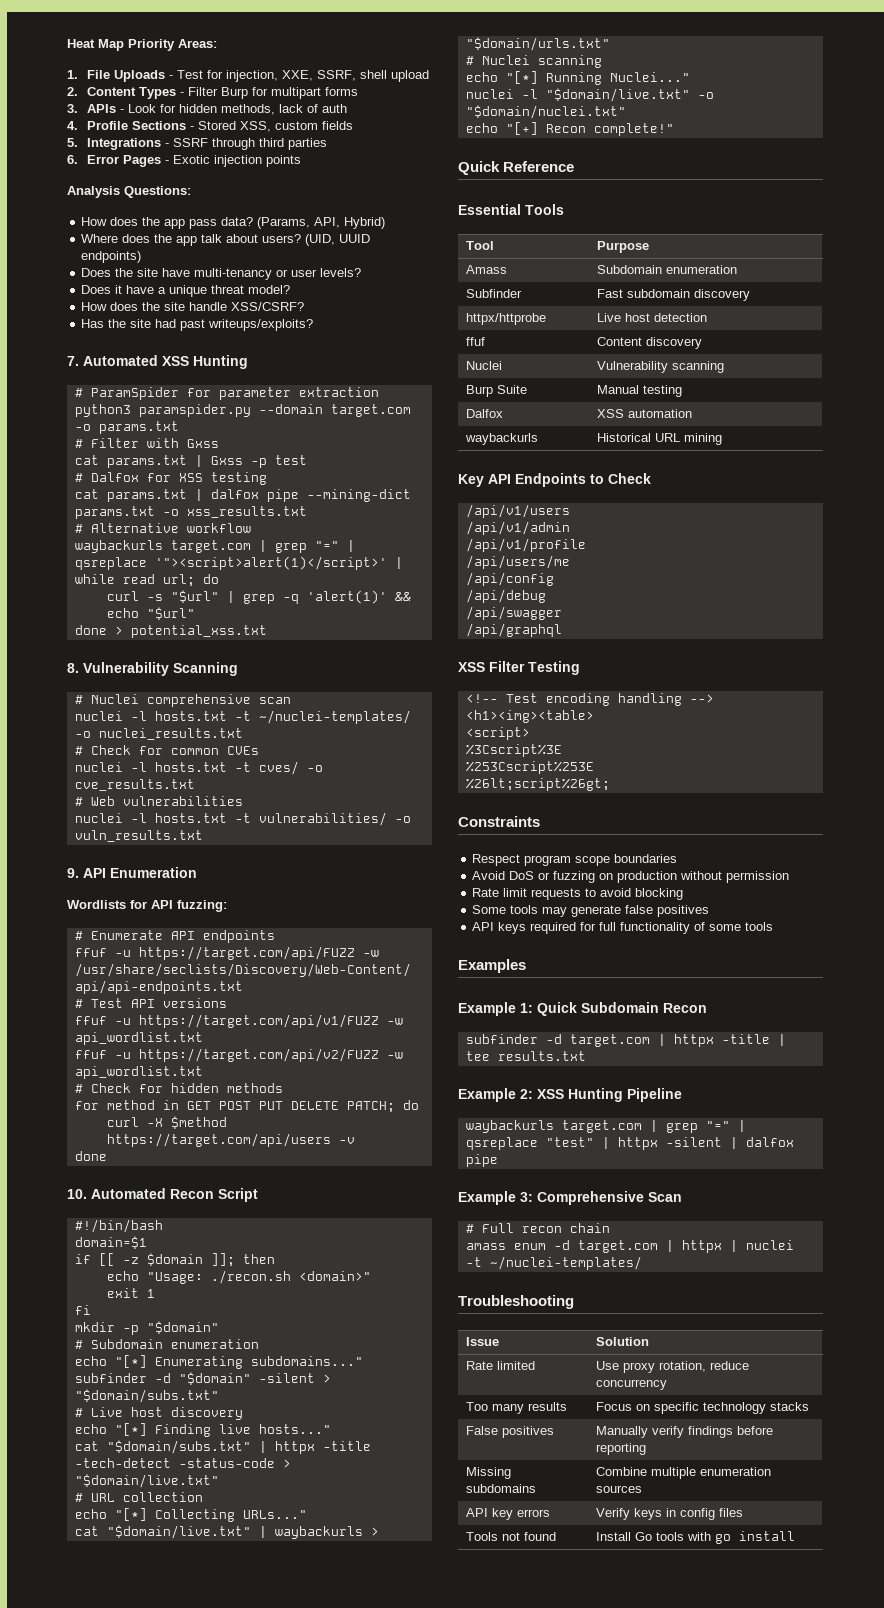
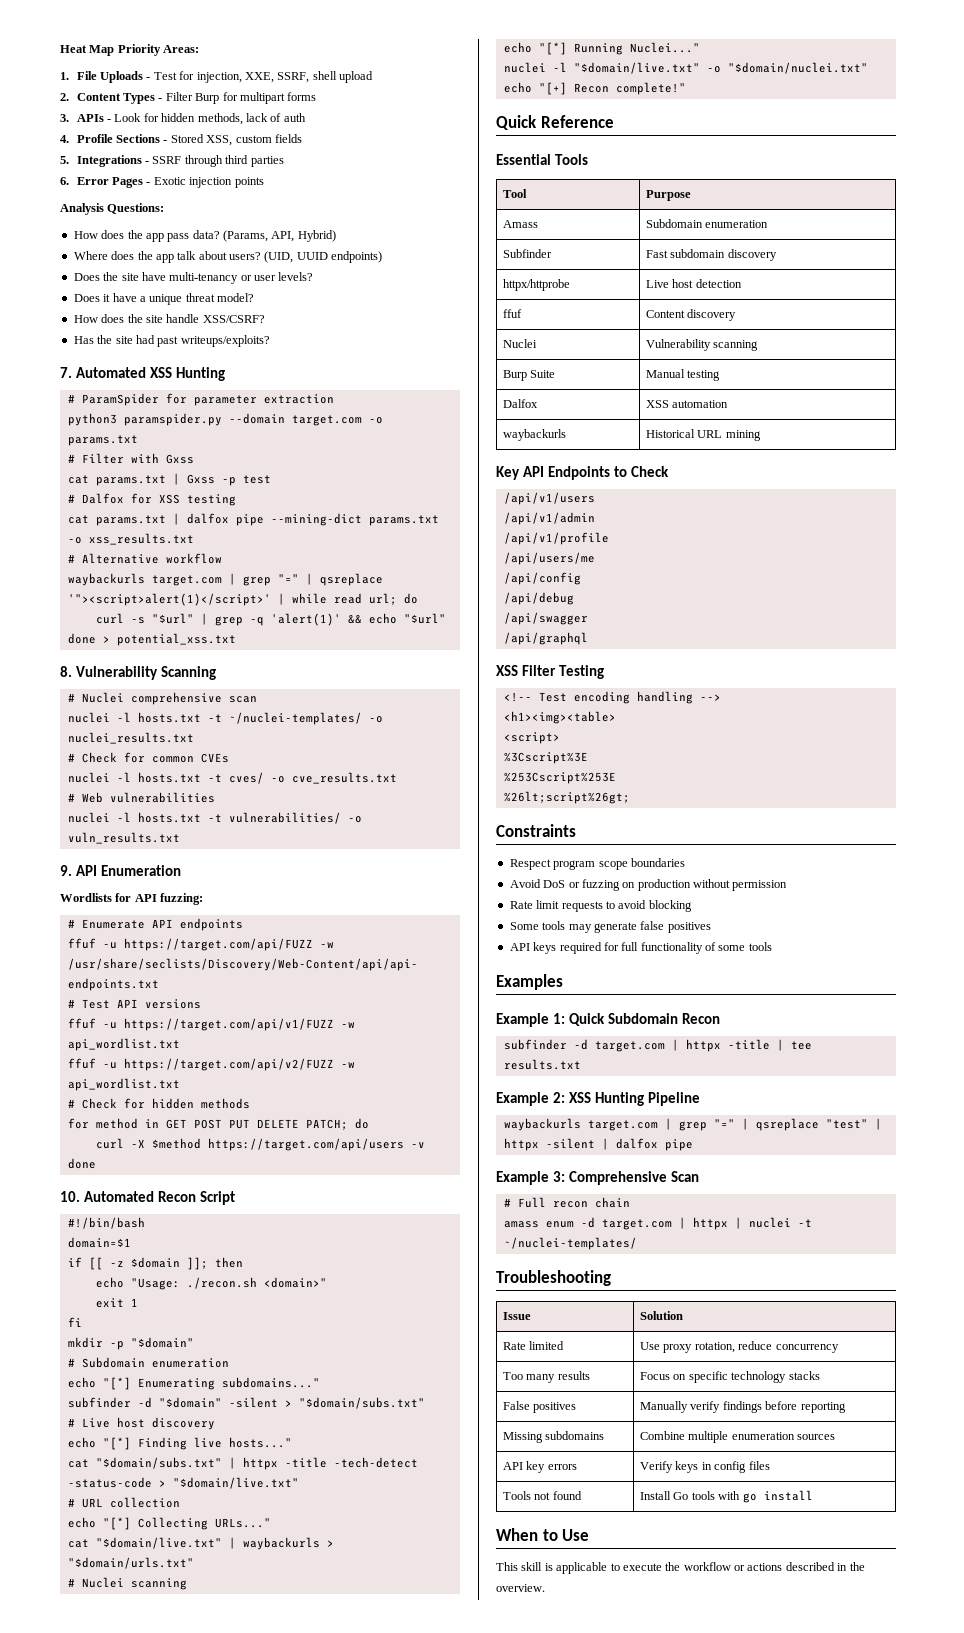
+ When to Use
+ This skill is applicable to execute the workflow or actions described in the overview.

